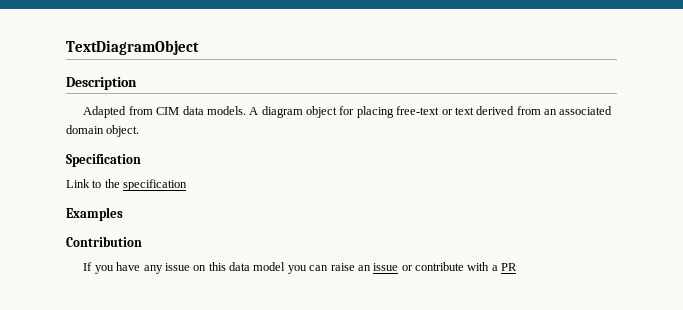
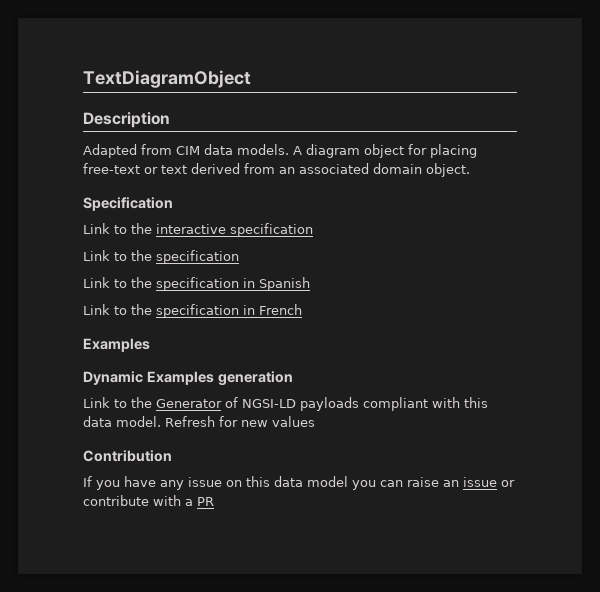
+ Link to the interactive specification
  Link to the specification
+ Link to the specification in Spanish
+ Link to the specification in French
  Examples
+ Dynamic Examples generation
+ Link to the Generator of NGSI-LD payloads compliant with this data model. Refresh for new values

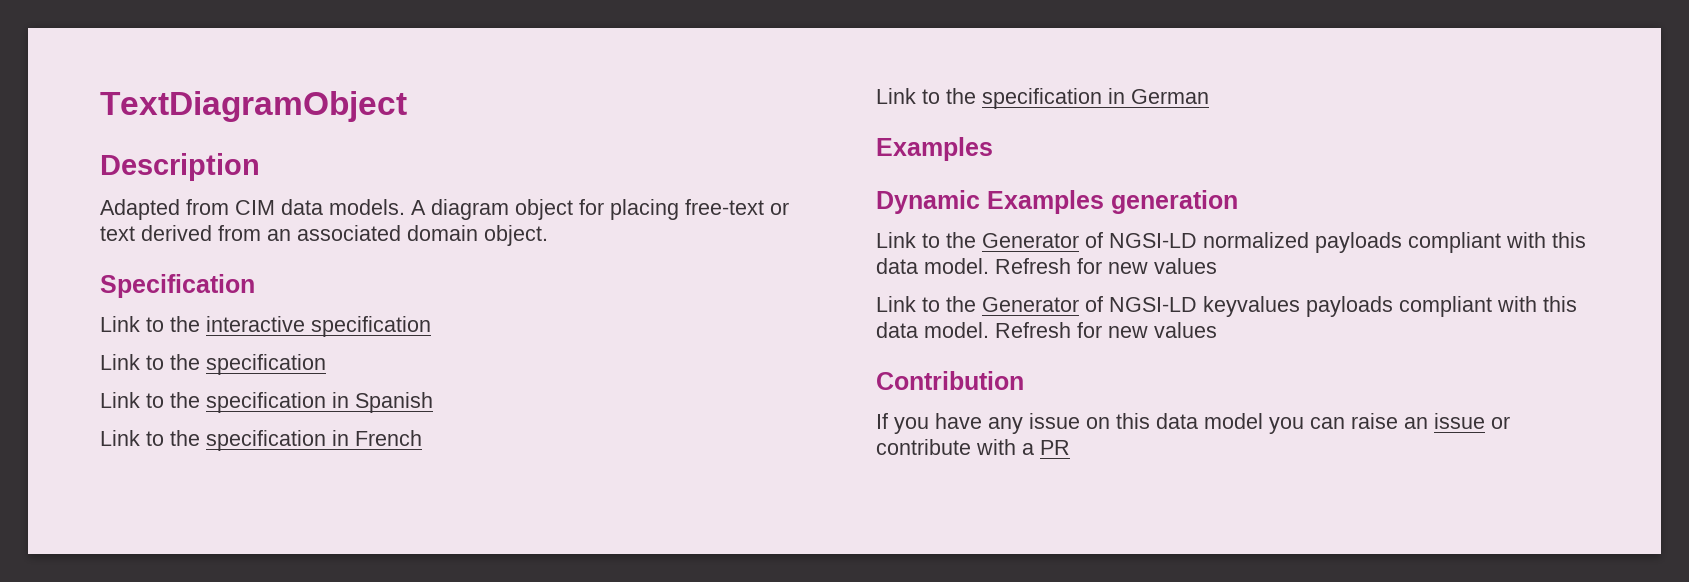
+ Link to the specification in German
- Link to the Generator of NGSI-LD payloads compliant with this data model.
+ Link to the Generator of NGSI-LD normalized payloads compliant with this data model. Refresh for new values
+ Link to the Generator of NGSI-LD keyvalues payloads compliant with this data model.

